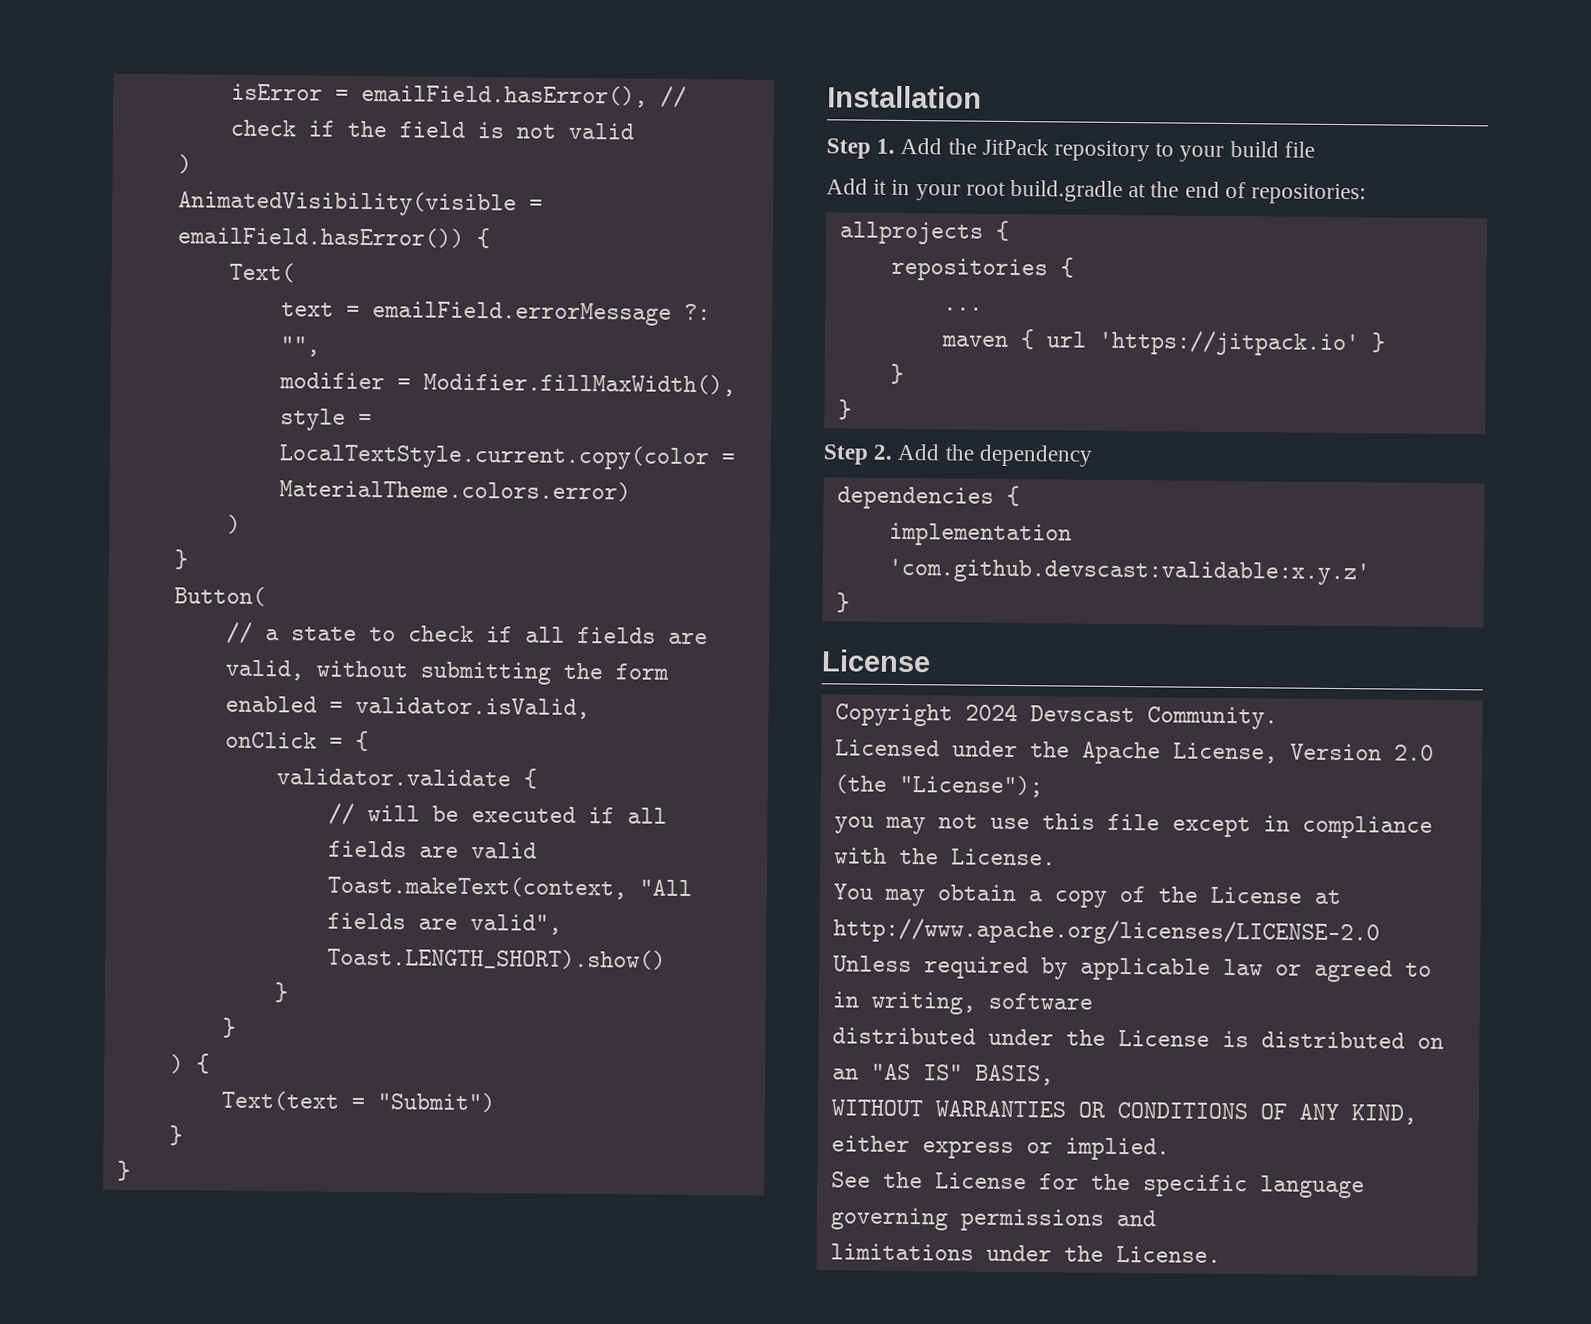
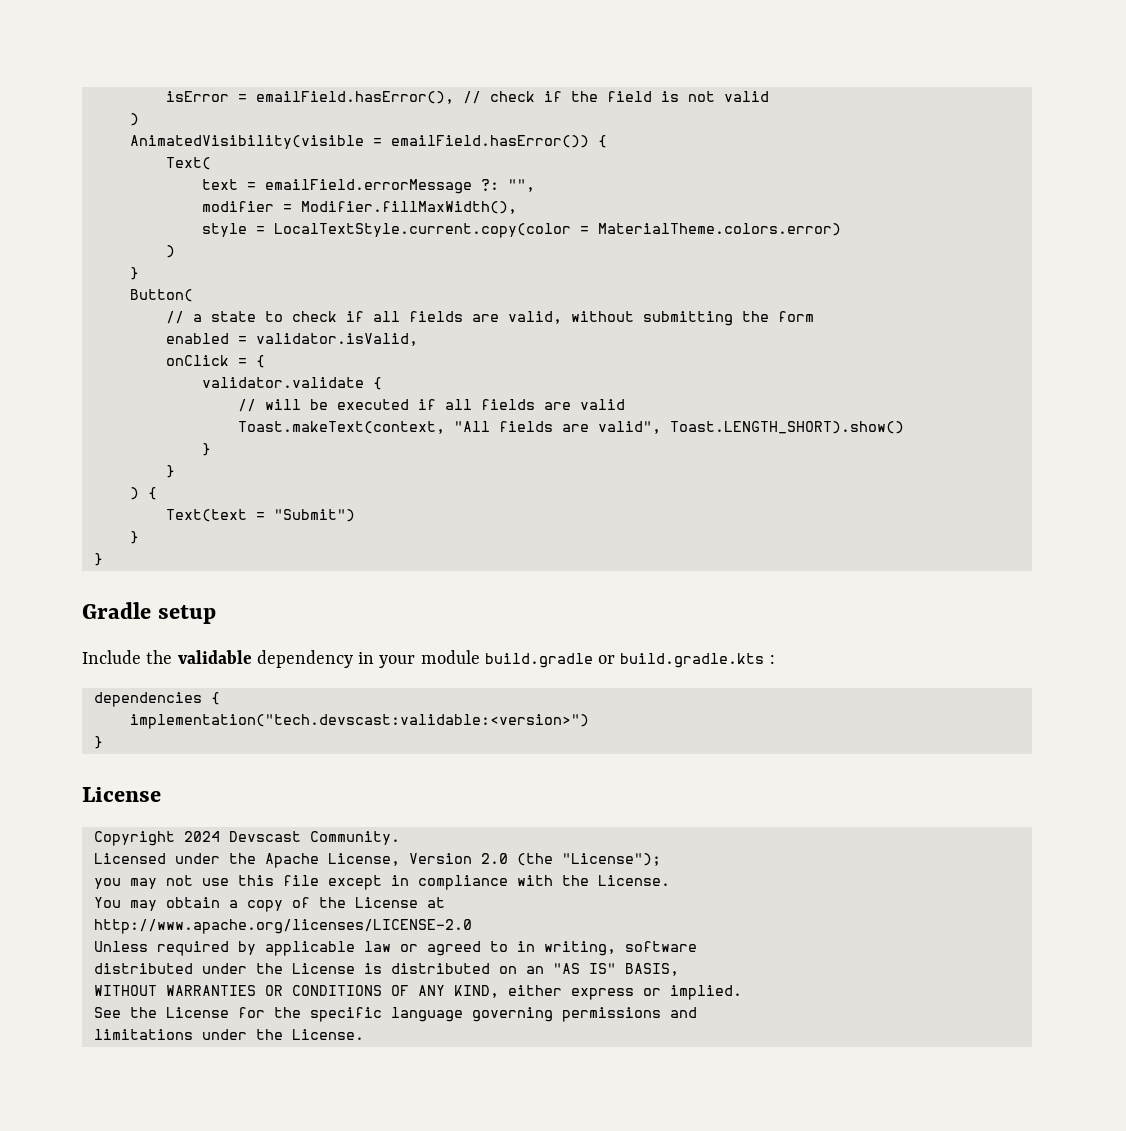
- Installation
- Step 1. Add the JitPack repository to your build file
- Add it in your root build.gradle at the end of repositories:
- allprojects {
- repositories {
- ...
- maven { url 'https://jitpack.io' }
- }
- }
- Step 2. Add the dependency
+ Gradle setup
+ Include the validable dependency in your module build.gradle or build.gradle.kts :
- implementation 'com.github.devscast:validable:x.y.z'
+ implementation("tech.devscast:validable:<version>")

